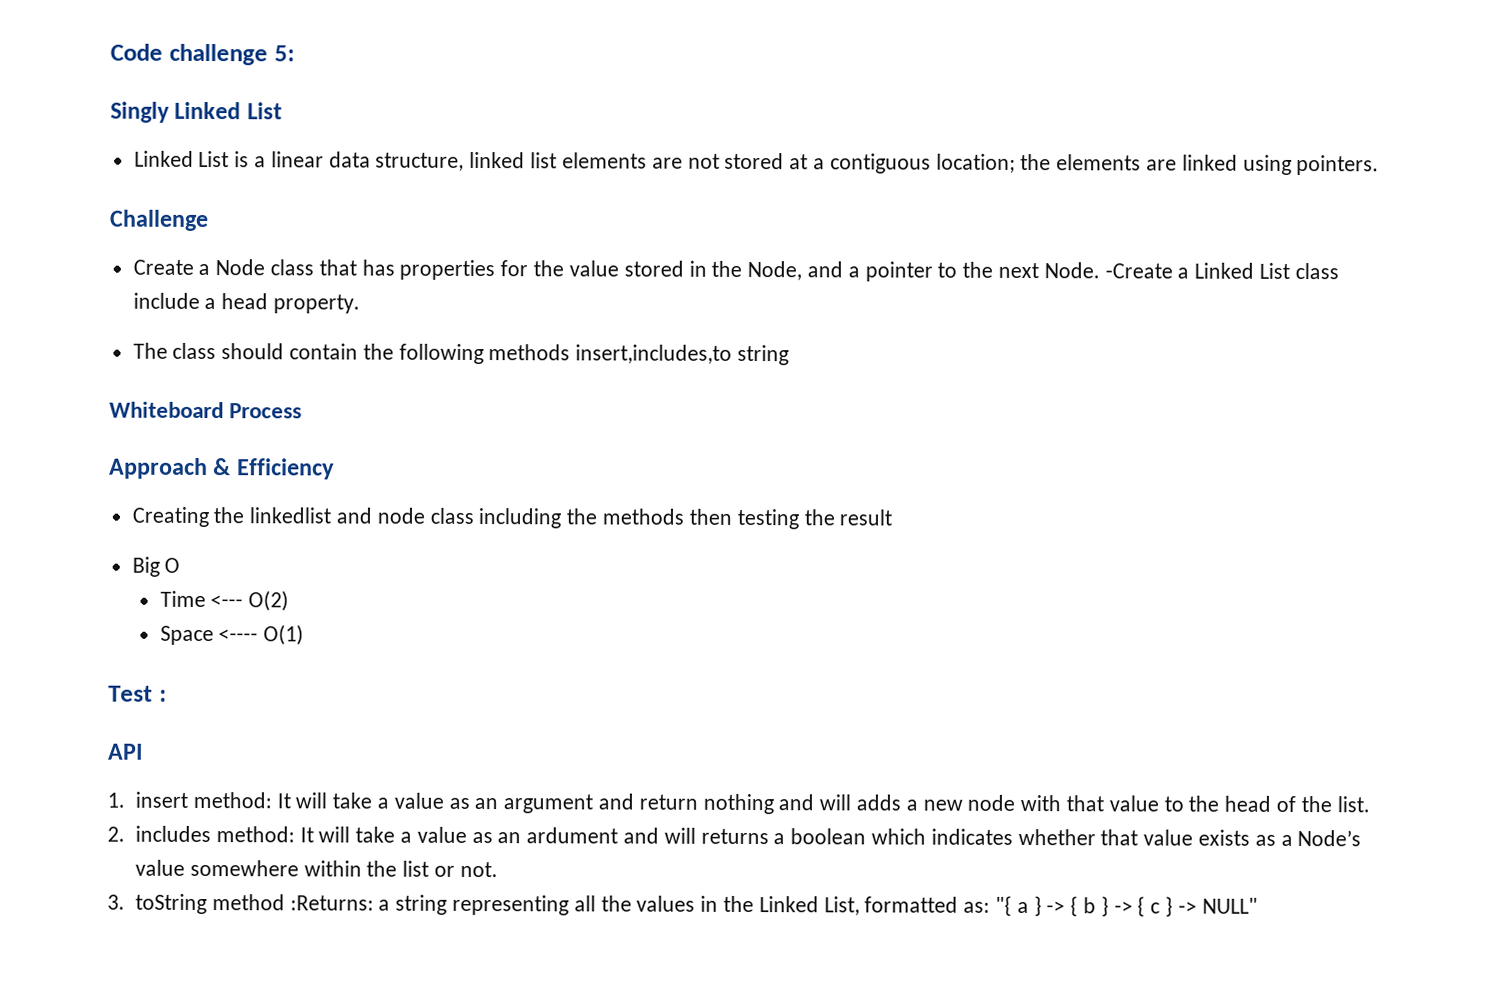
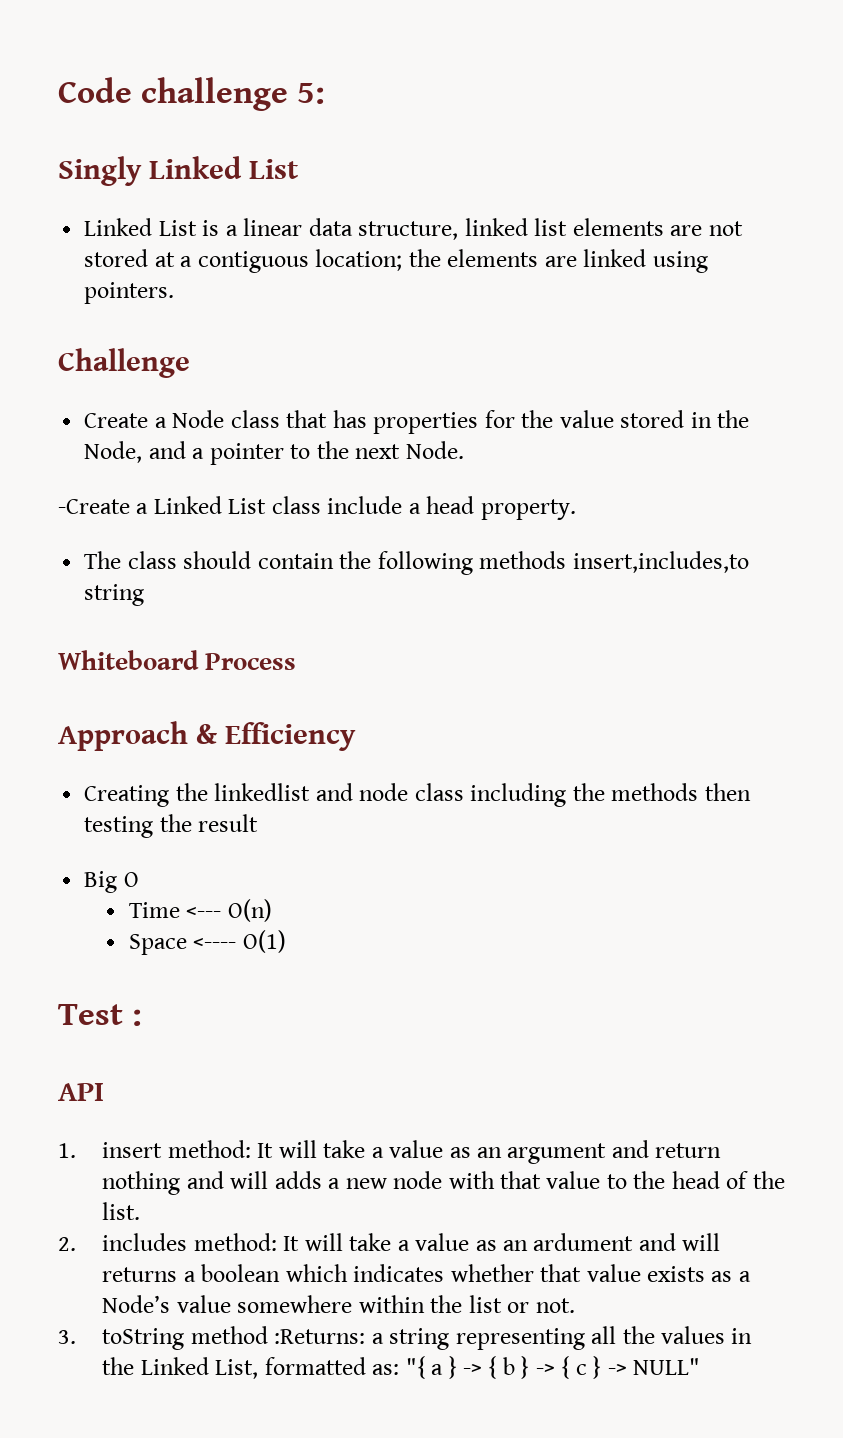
- Create a Node class that has properties for the value stored in the Node, and a pointer to the next Node. -Create a Linked List class include a head property.
+ Create a Node class that has properties for the value stored in the Node, and a pointer to the next Node.
+ -Create a Linked List class include a head property.
- Time <--- O(2)
+ Time <--- O(n)

